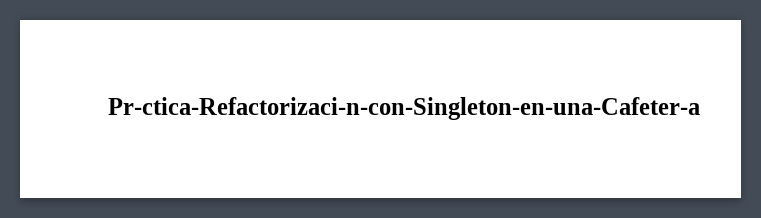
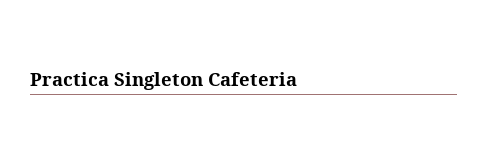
- Pr-ctica-Refactorizaci-n-con-Singleton-en-una-Cafeter-a
+ Practica Singleton Cafeteria

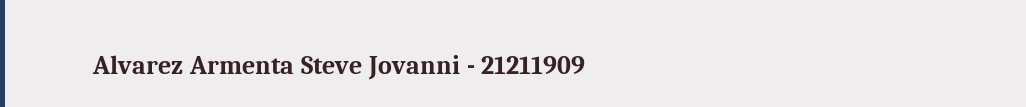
- Practica Singleton Cafeteria
+ Alvarez Armenta Steve Jovanni - 21211909

